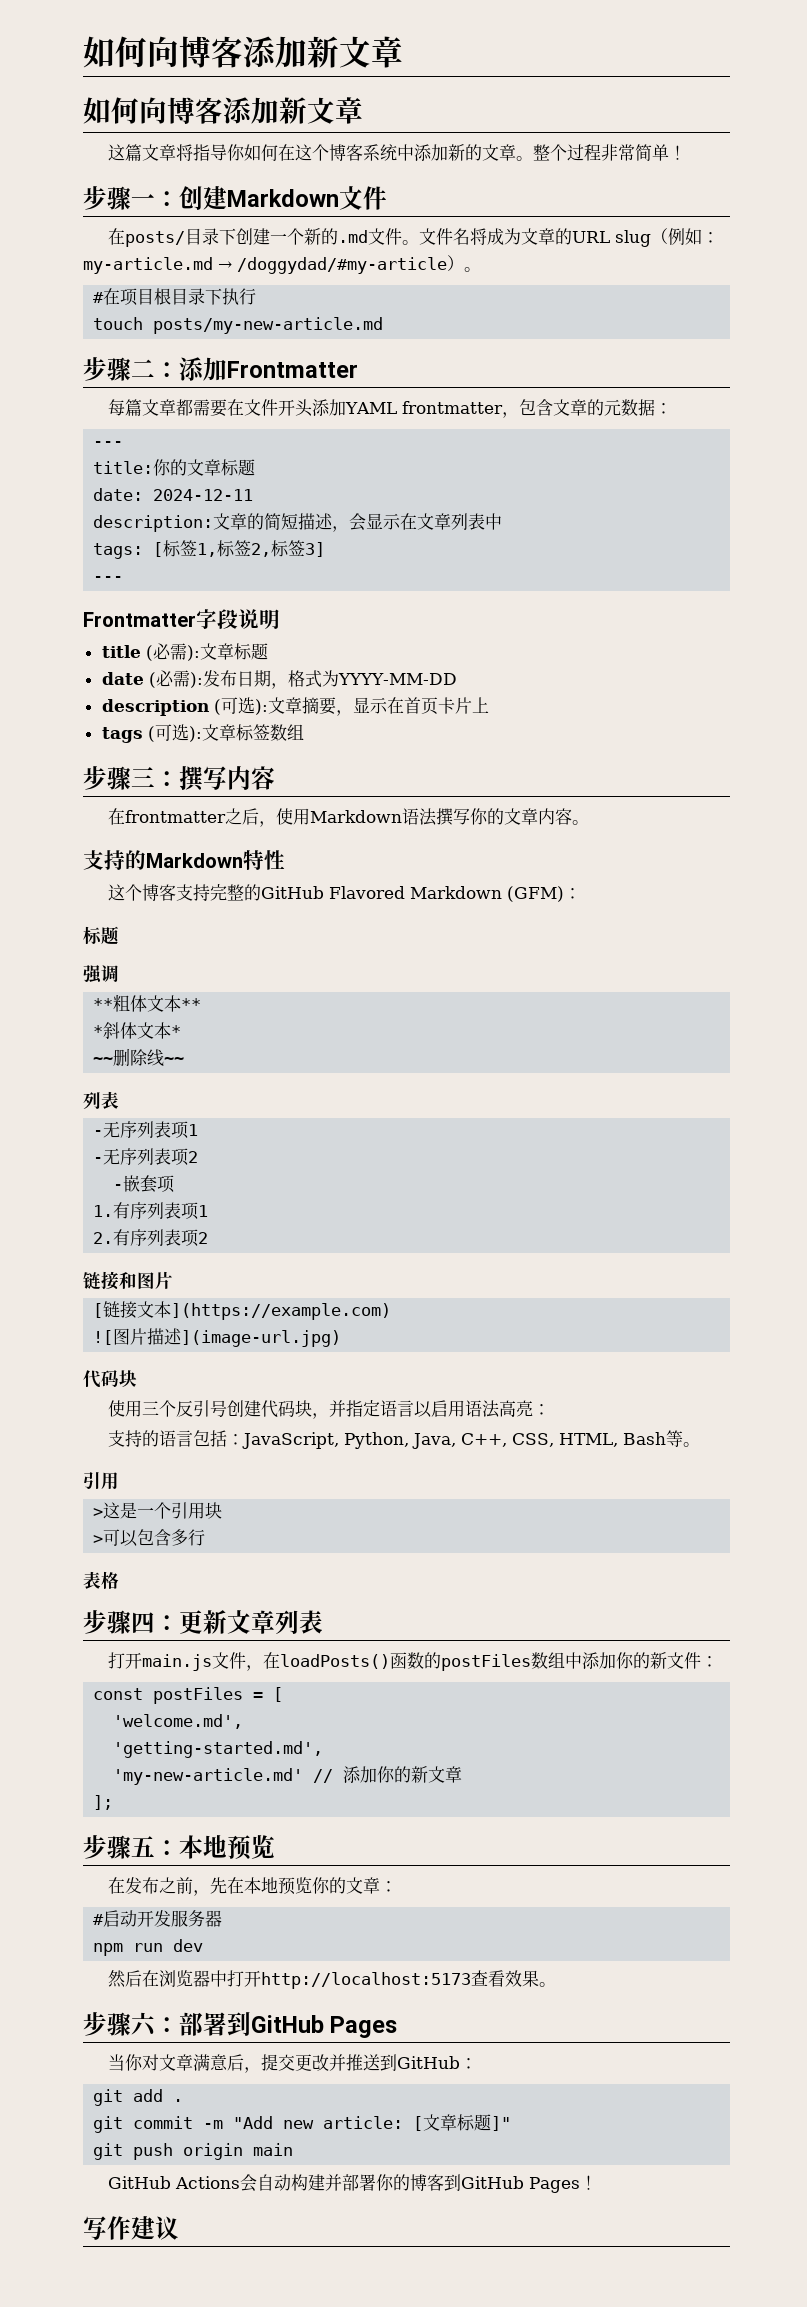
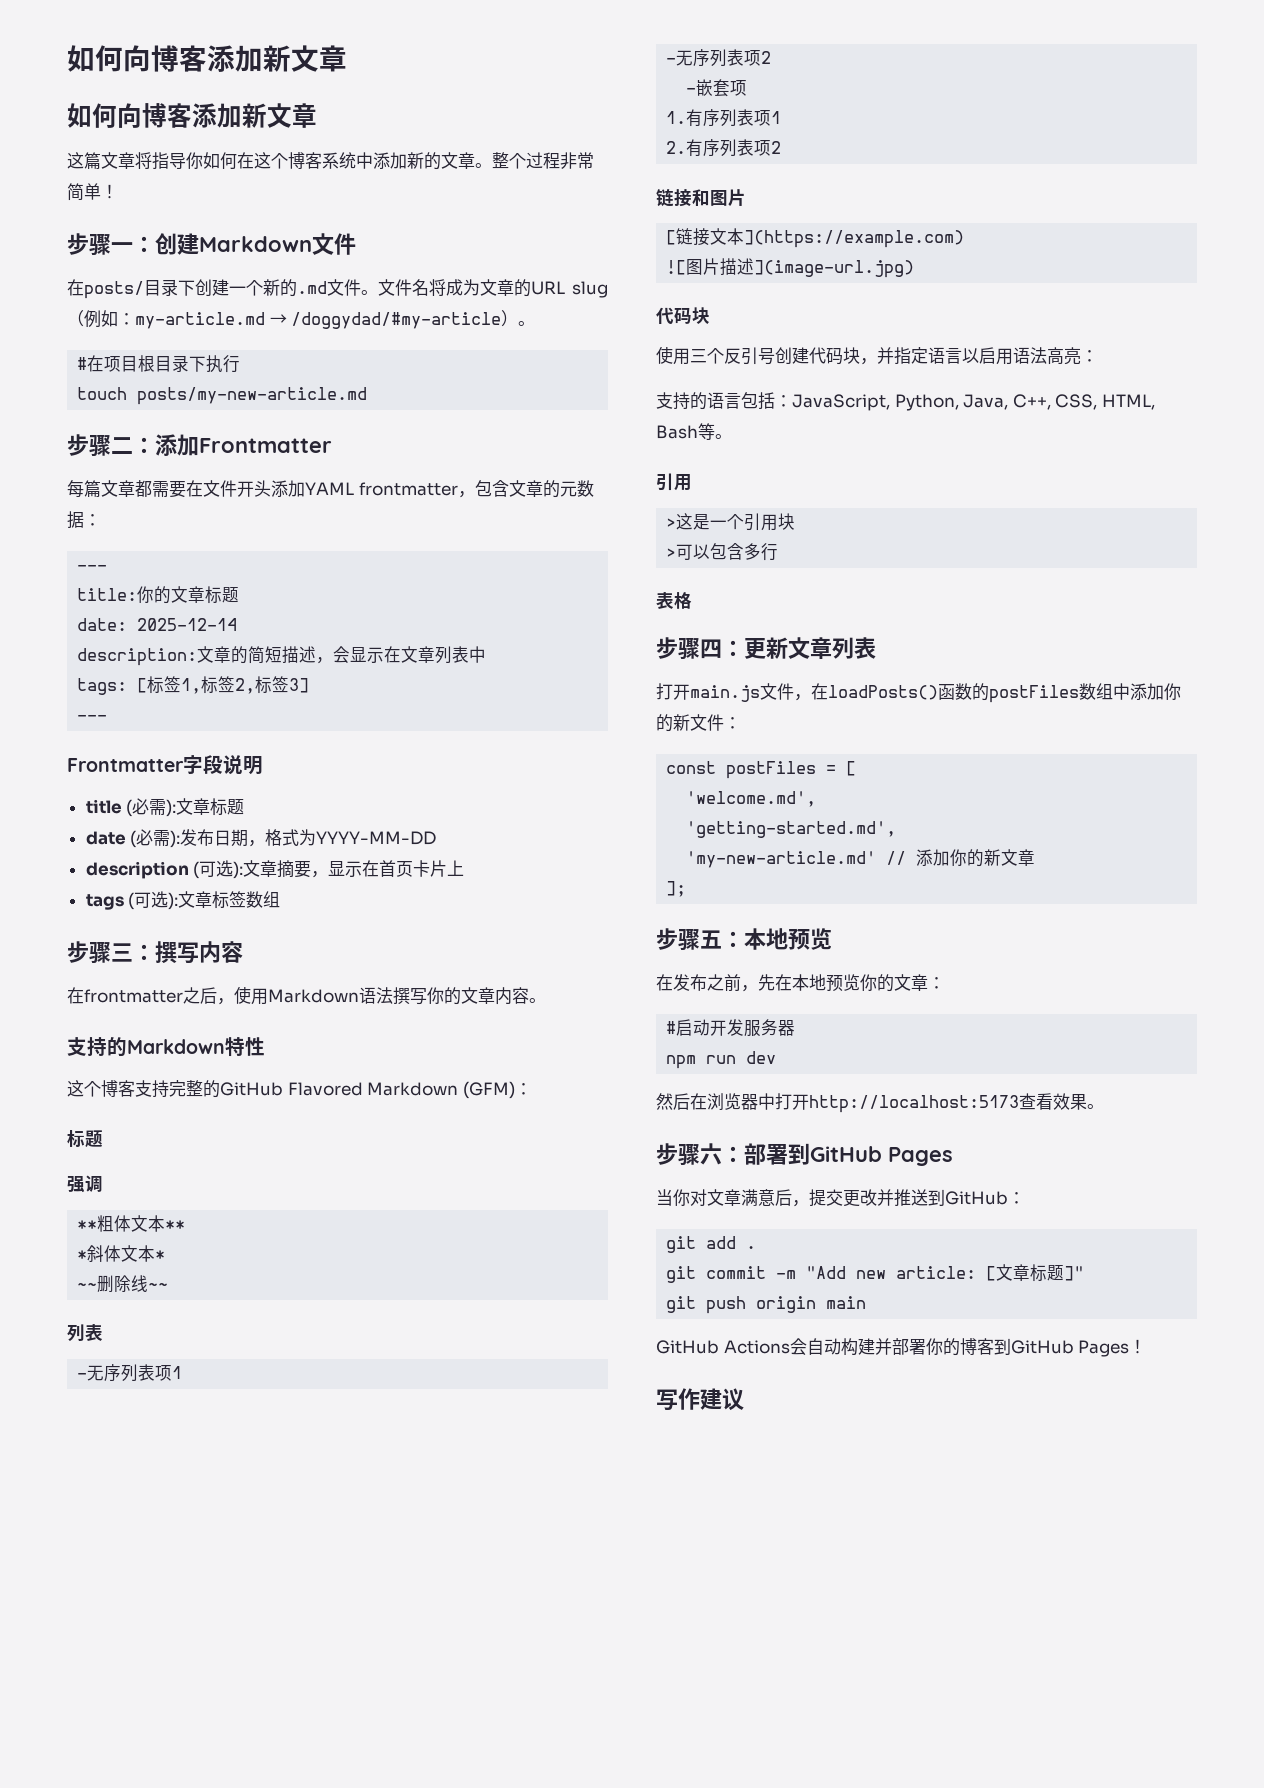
- date: 2024-12-11
+ date: 2025-12-14

